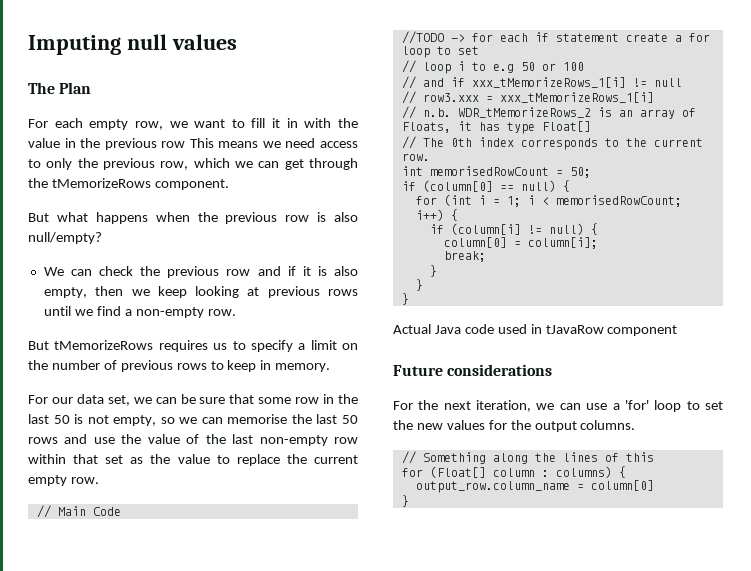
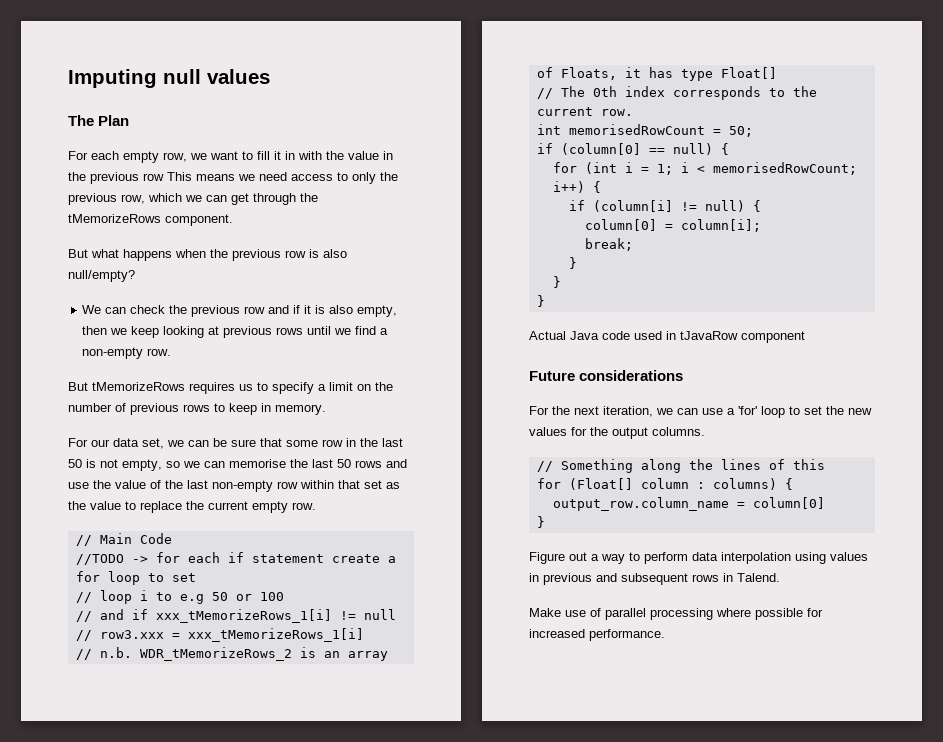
+ Figure out a way to perform data interpolation using values in previous and subsequent rows in Talend.
+ Make use of parallel processing where possible for increased performance.

